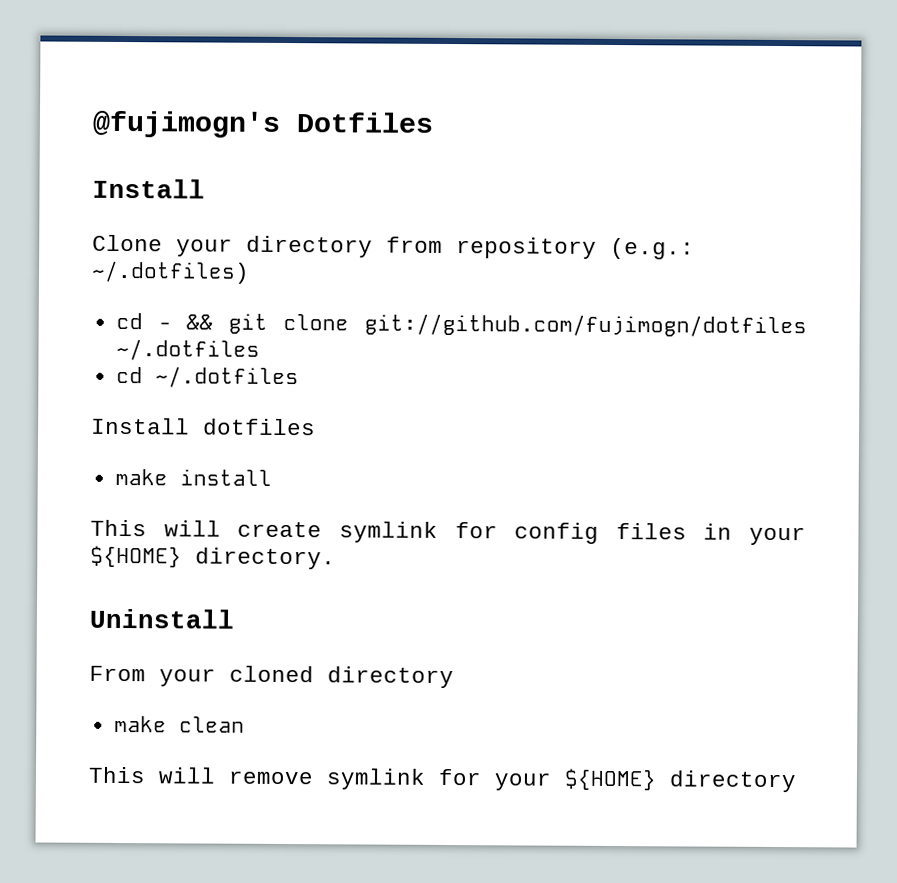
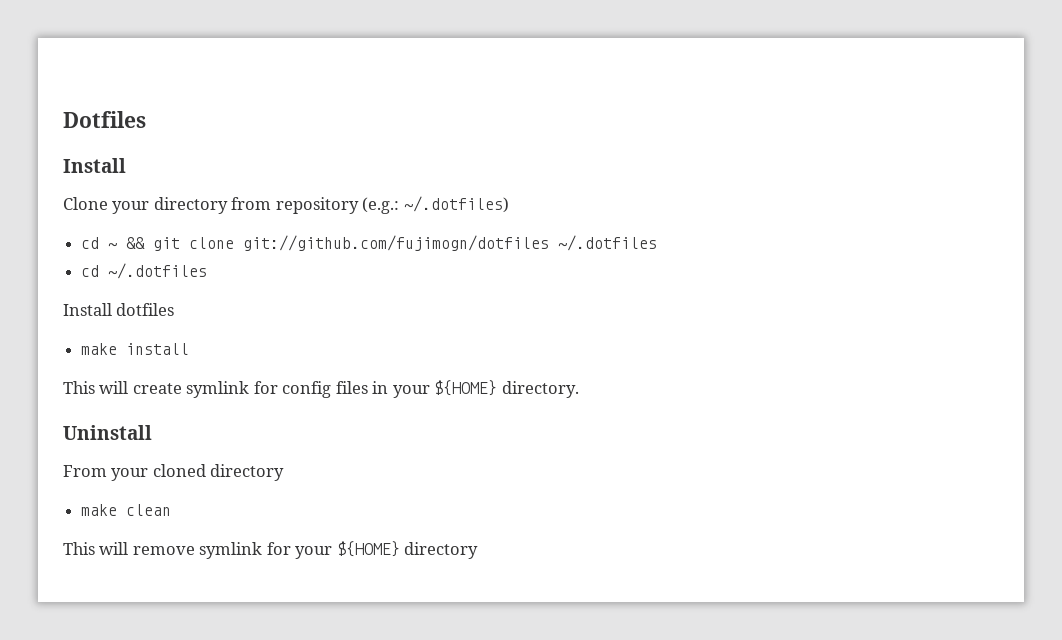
- @fujimogn's Dotfiles
+ Dotfiles
- cd - && git clone git://github.com/fujimogn/dotfiles ~/.dotfiles
+ cd ~ && git clone git://github.com/fujimogn/dotfiles ~/.dotfiles

